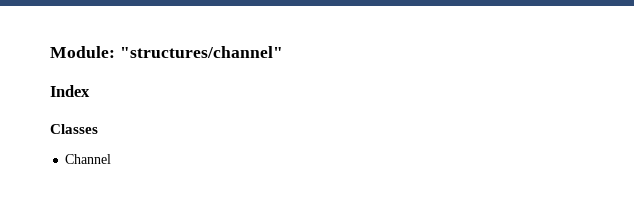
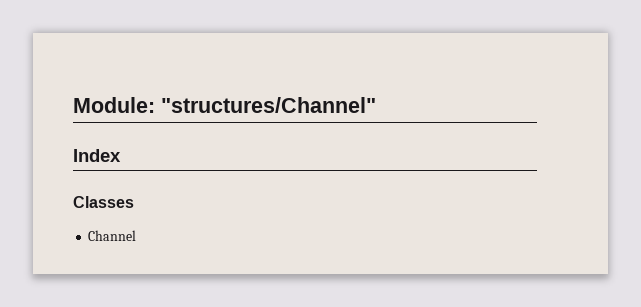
- Module: "structures/channel"
+ Module: "structures/Channel"

